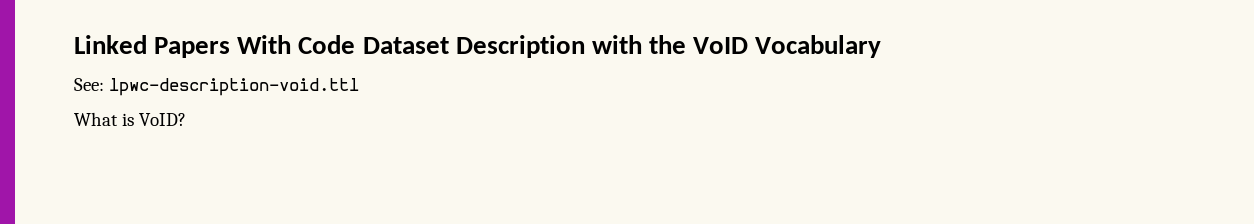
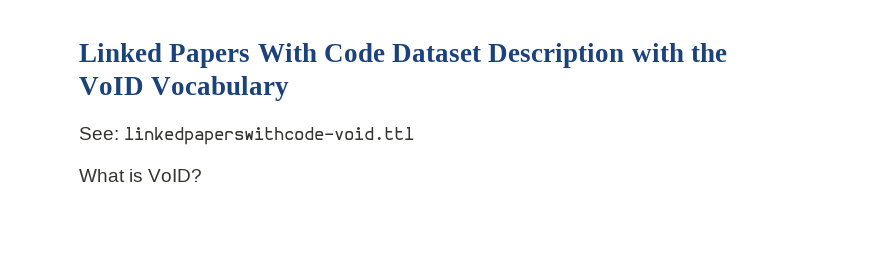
- See: lpwc-description-void.ttl
+ See: linkedpaperswithcode-void.ttl

